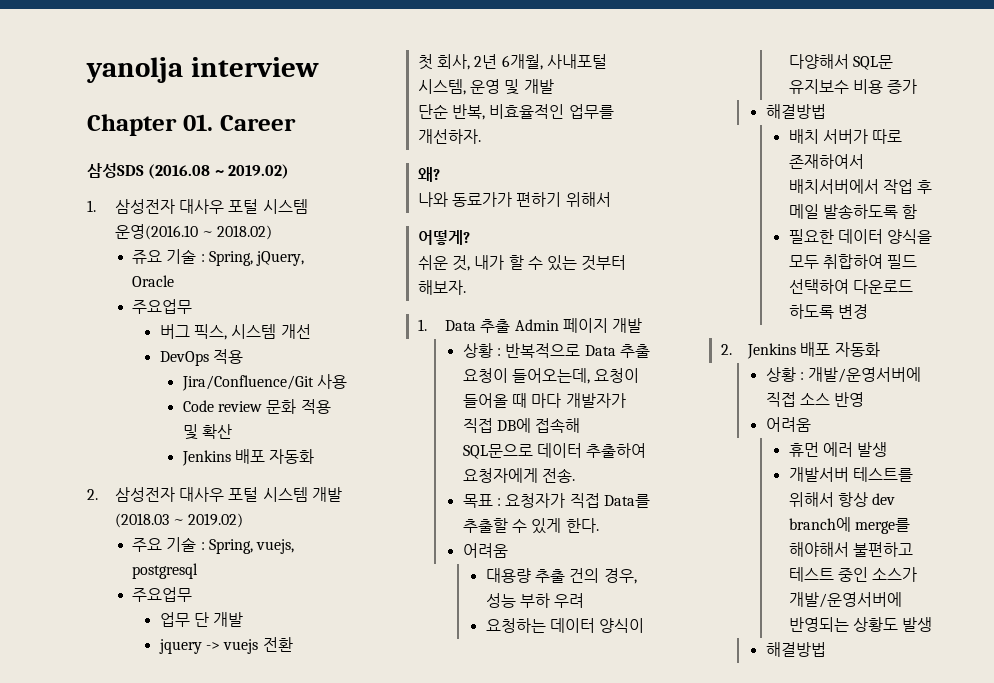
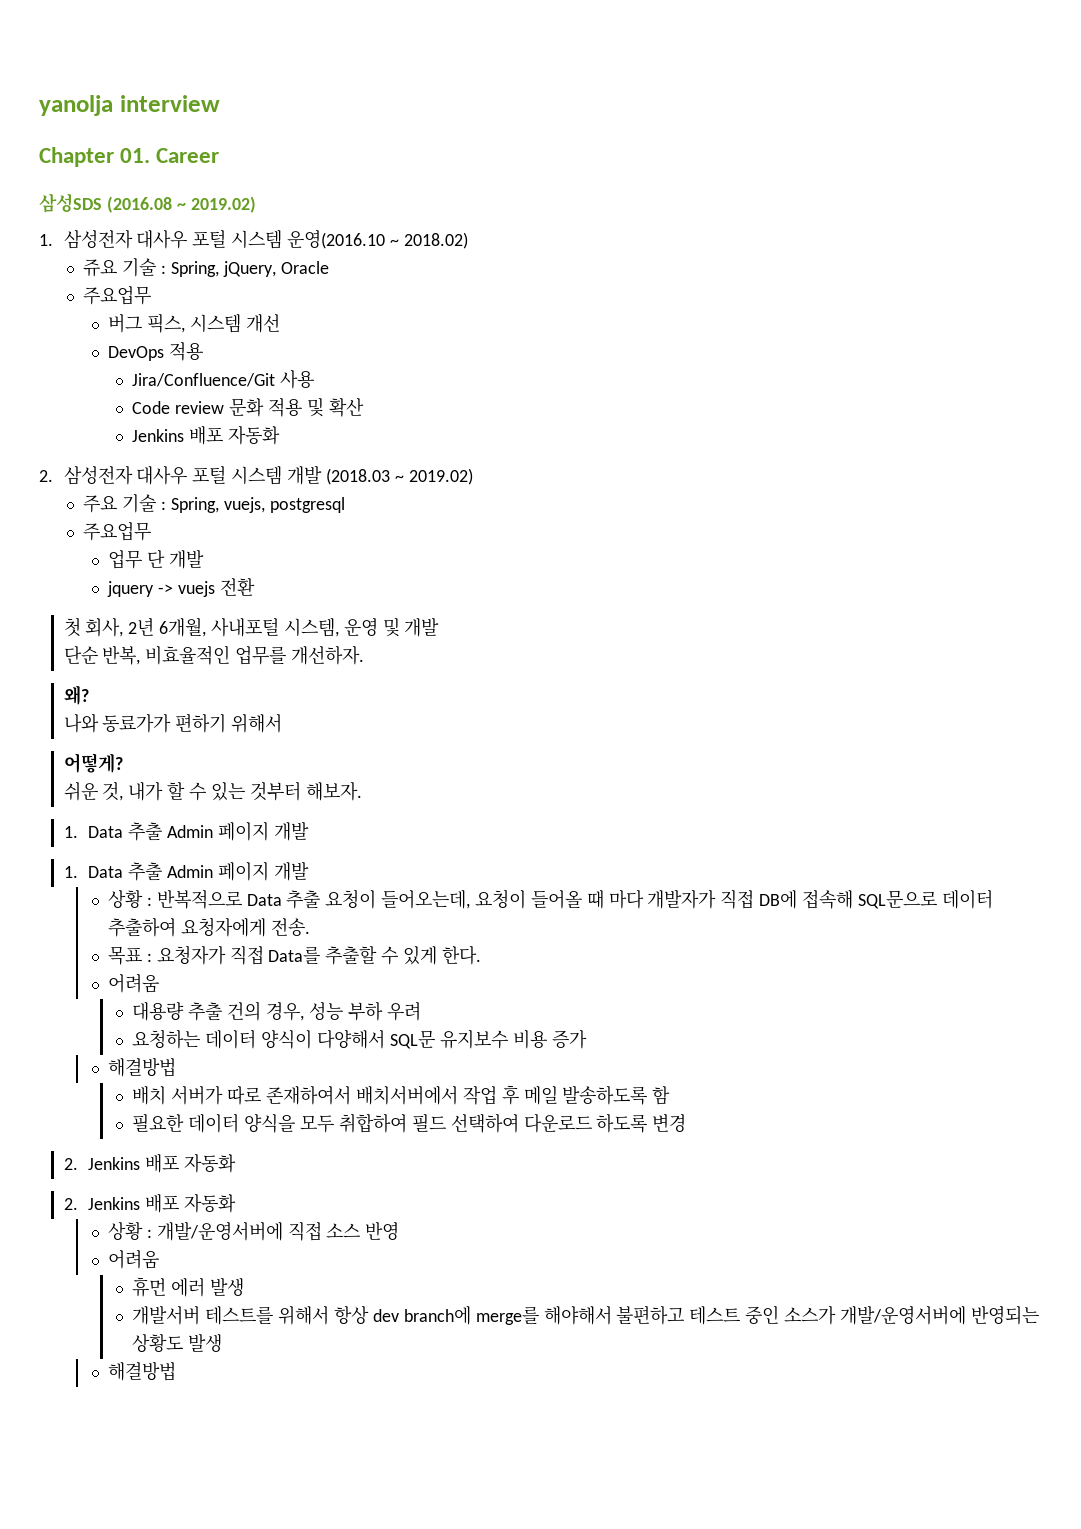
  쉬운 것, 내가 할 수 있는 것부터 해보자.
+ 1. Data 추출 Admin 페이지 개발
  필요한 데이터 양식을 모두 취합하여 필드 선택하여 다운로드 하도록 변경
+ 2. Jenkins 배포 자동화

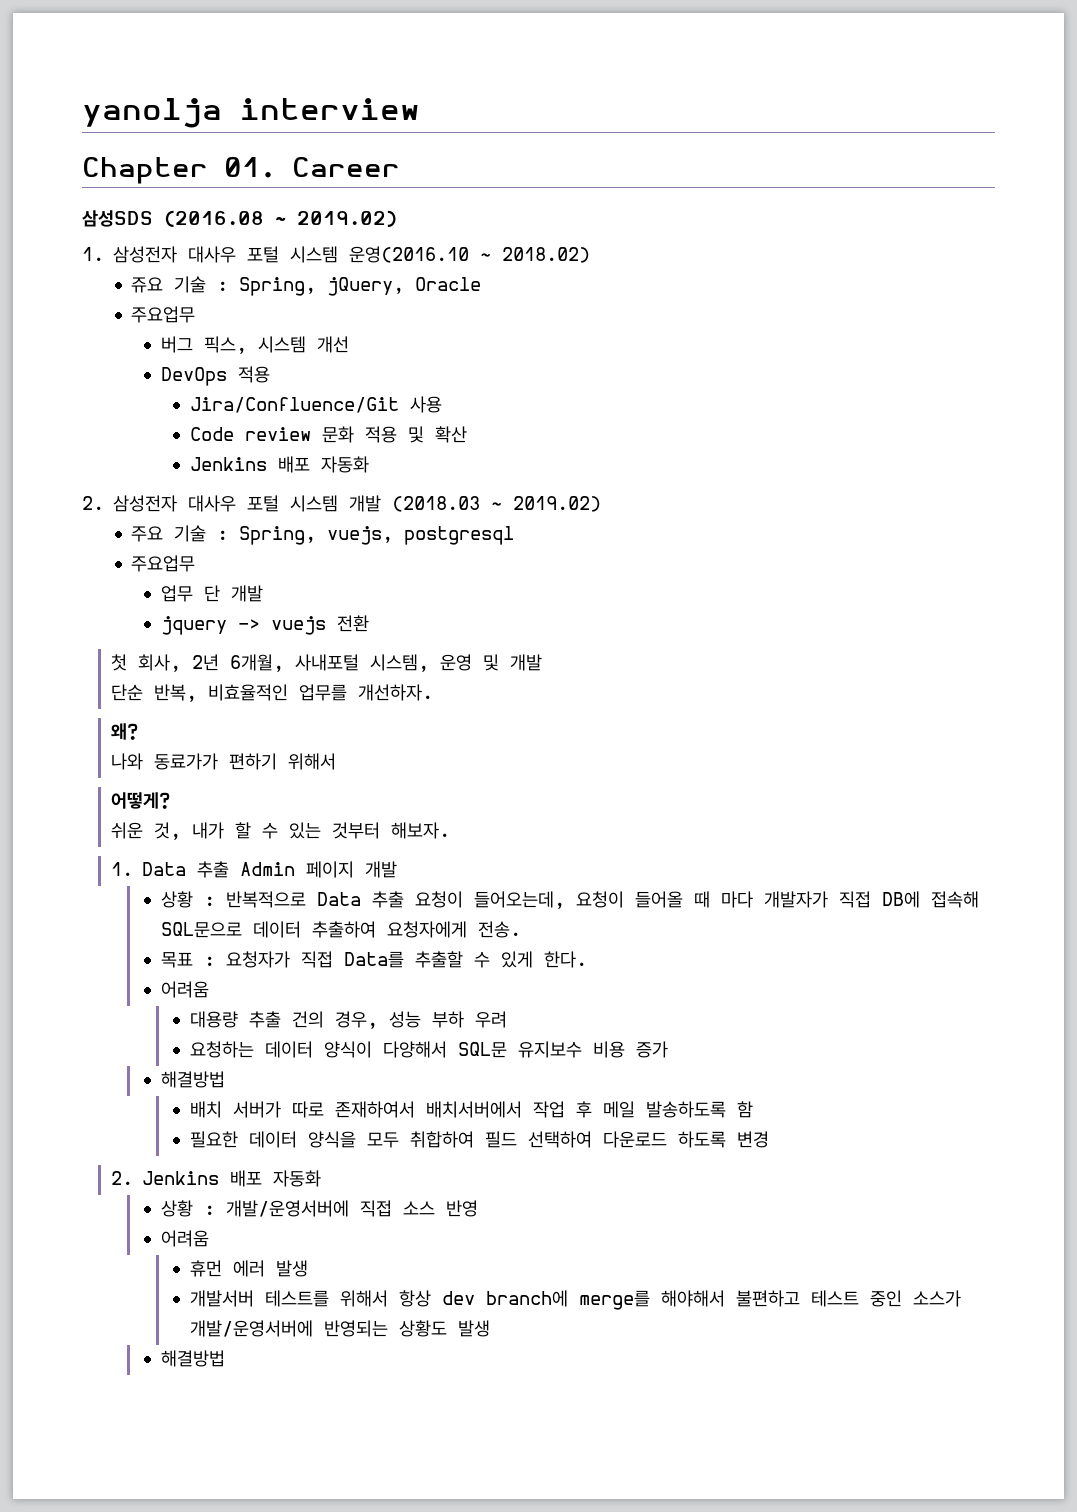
  쉬운 것, 내가 할 수 있는 것부터 해보자.
- 1. Data 추출 Admin 페이지 개발
  필요한 데이터 양식을 모두 취합하여 필드 선택하여 다운로드 하도록 변경
- 2. Jenkins 배포 자동화

